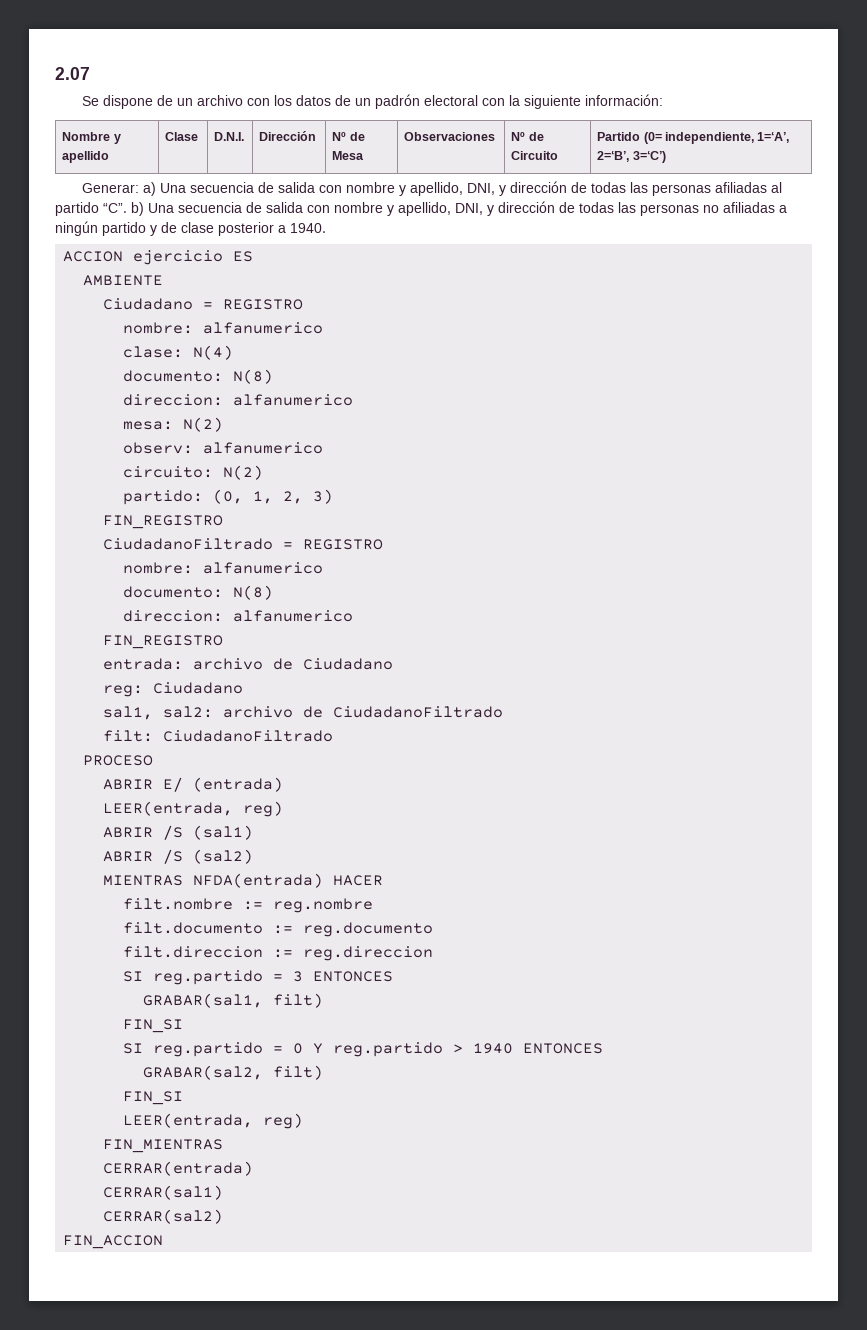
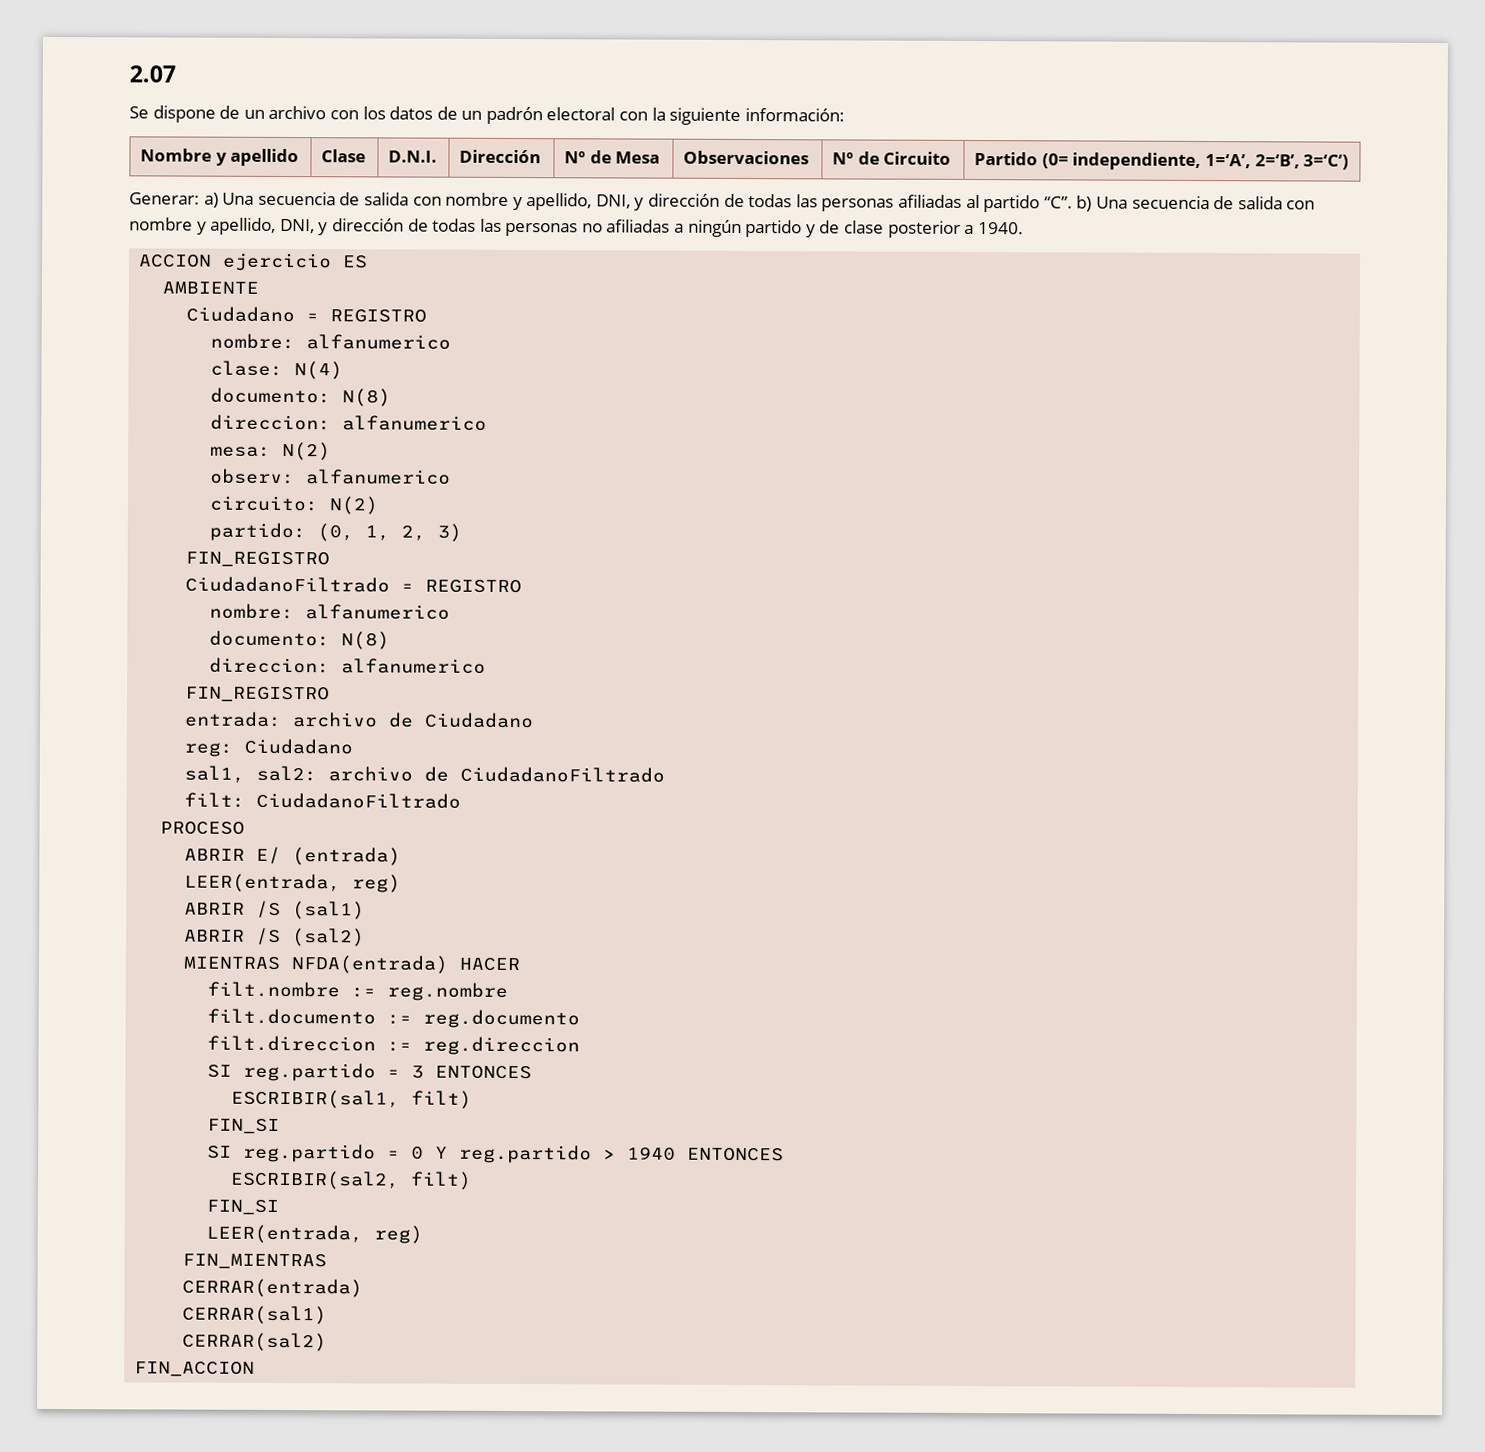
- GRABAR(sal1, filt)
+ ESCRIBIR(sal1, filt)
- GRABAR(sal2, filt)
+ ESCRIBIR(sal2, filt)

